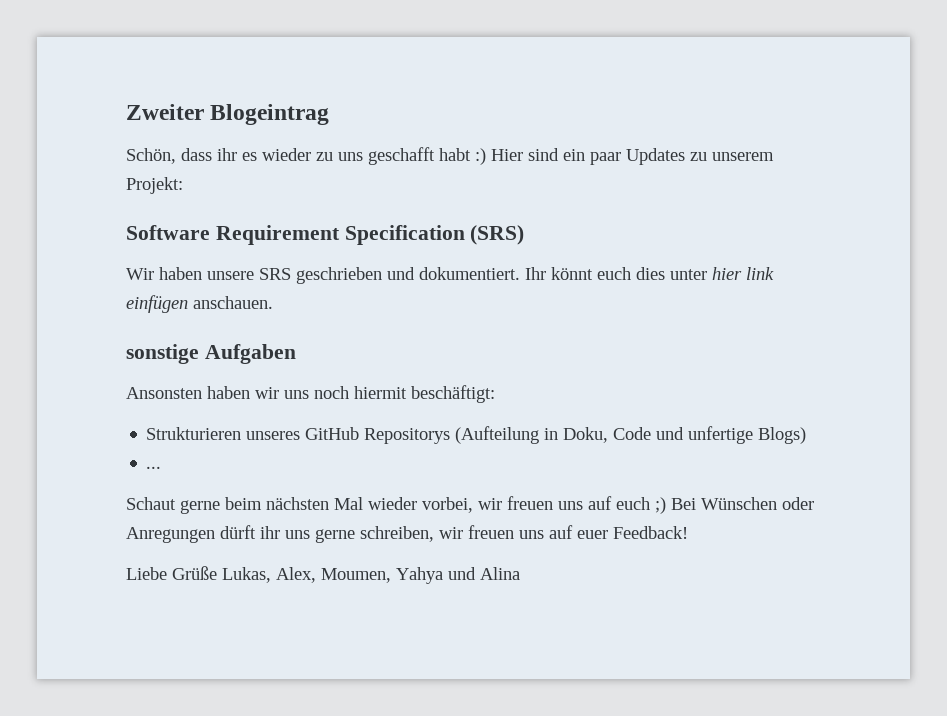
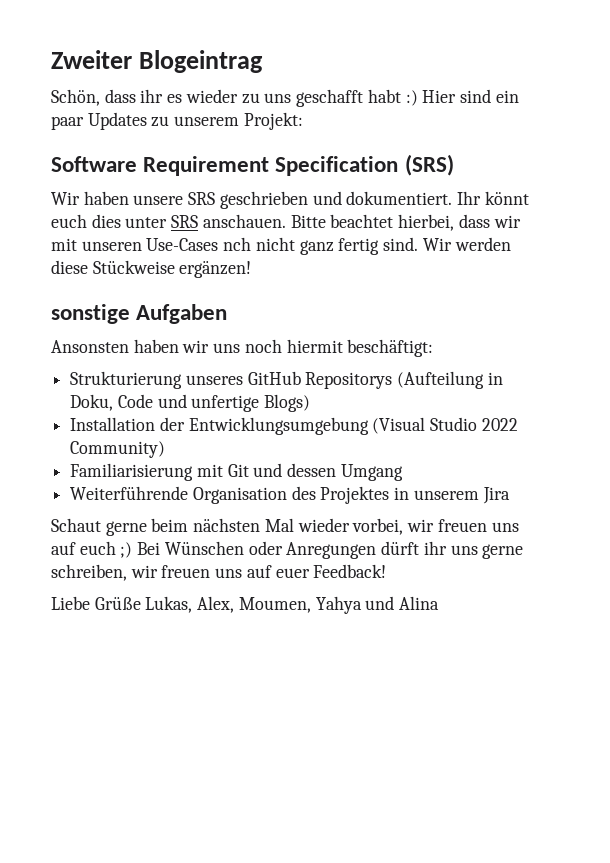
- Ihr könnt euch dies unter hier link einfügen anschauen.
+ Ihr könnt euch dies unter SRS anschauen. Bitte beachtet hierbei, dass wir mit unseren Use-Cases nch nicht ganz fertig sind. Wir werden diese Stückweise ergänzen!
- Strukturieren unseres GitHub Repositorys (Aufteilung in Doku, Code und unfertige Blogs)
+ Strukturierung unseres GitHub Repositorys (Aufteilung in Doku, Code und unfertige Blogs)
- ...
+ Installation der Entwicklungsumgebung (Visual Studio 2022 Community)
+ Familiarisierung mit Git und dessen Umgang
+ Weiterführende Organisation des Projektes in unserem Jira

